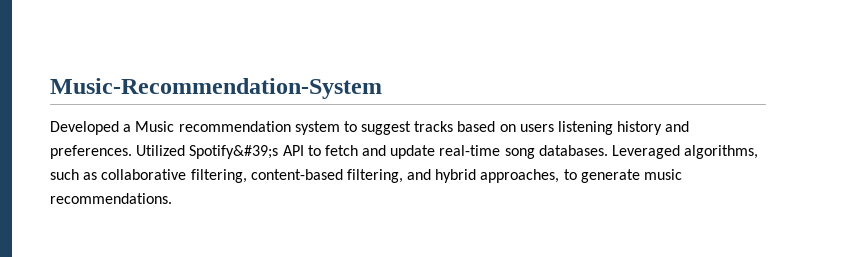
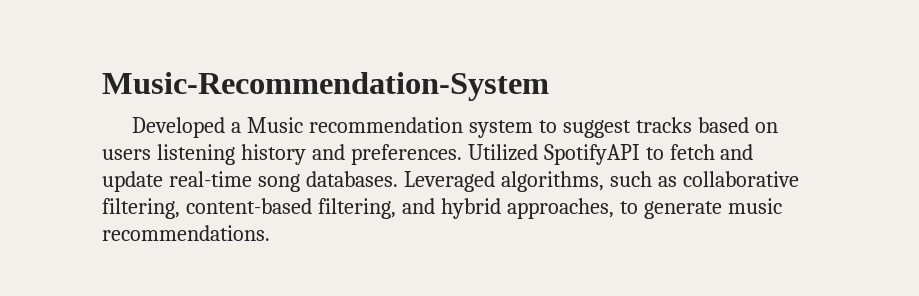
- Utilized Spotify&#39;s API to fetch and update real-time song databases.
+ Utilized SpotifyAPI to fetch and update real-time song databases.

